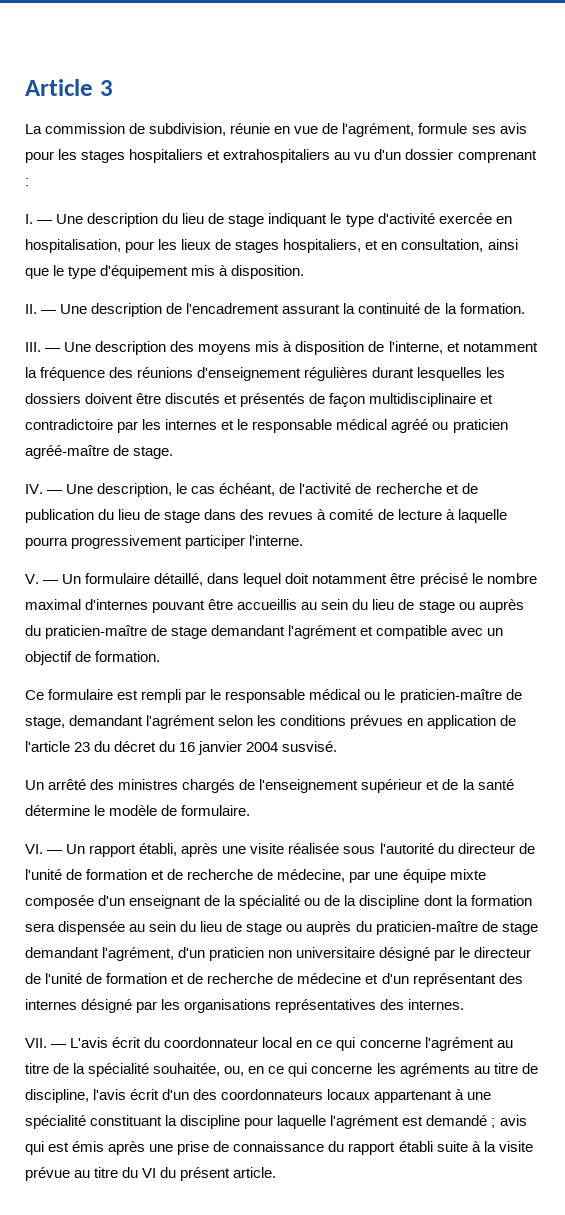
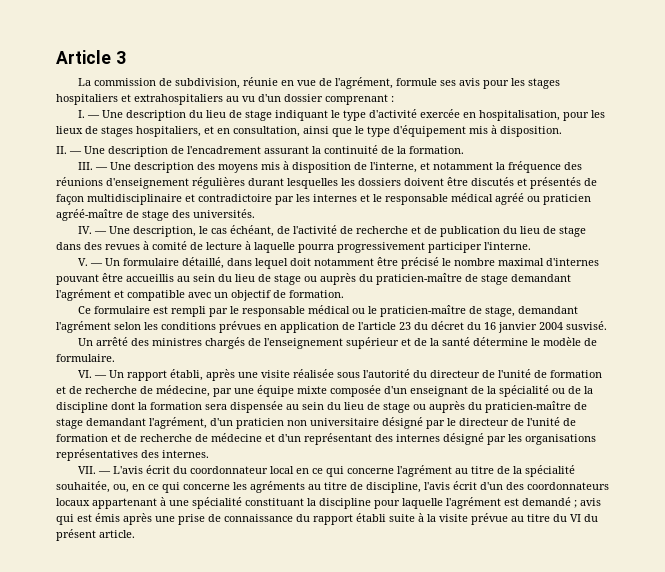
- III. ― Une description des moyens mis à disposition de l'interne, et notamment la fréquence des réunions d'enseignement régulières durant lesquelles les dossiers doivent être discutés et présentés de façon multidisciplinaire et contradictoire par les internes et le responsable médical agréé ou praticien agréé-maître de stage.
+ III. ― Une description des moyens mis à disposition de l'interne, et notamment la fréquence des réunions d'enseignement régulières durant lesquelles les dossiers doivent être discutés et présentés de façon multidisciplinaire et contradictoire par les internes et le responsable médical agréé ou praticien agréé-maître de stage des universités.

